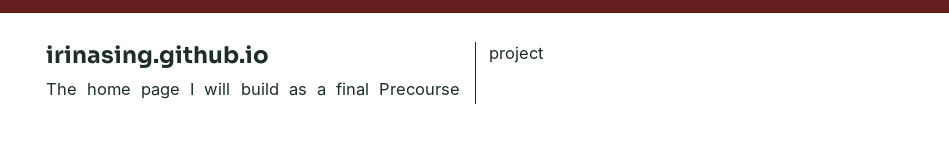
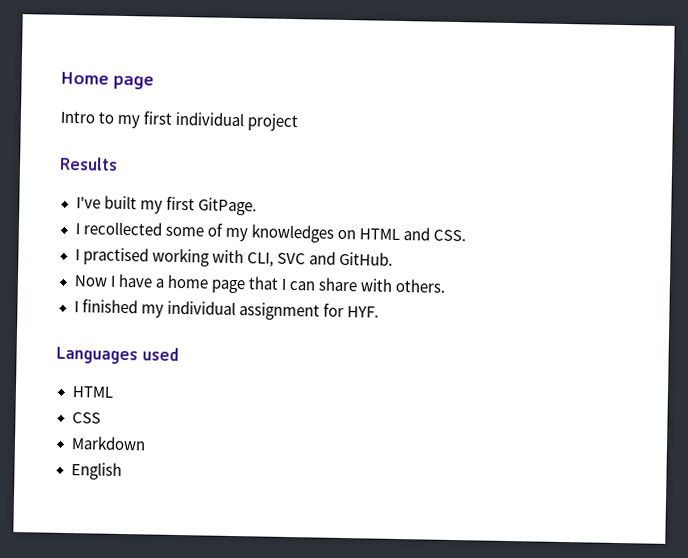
- irinasing.github.io
- The home page I will build as a final Precourse project
+ Home page
+ Intro to my first individual project
+ Results
+ I've built my first GitPage.
+ I recollected some of my knowledges on HTML and CSS.
+ I practised working with CLI, SVC and GitHub.
+ Now I have a home page that I can share with others.
+ I finished my individual assignment for HYF.
+ Languages used
+ HTML
+ CSS
+ Markdown
+ English

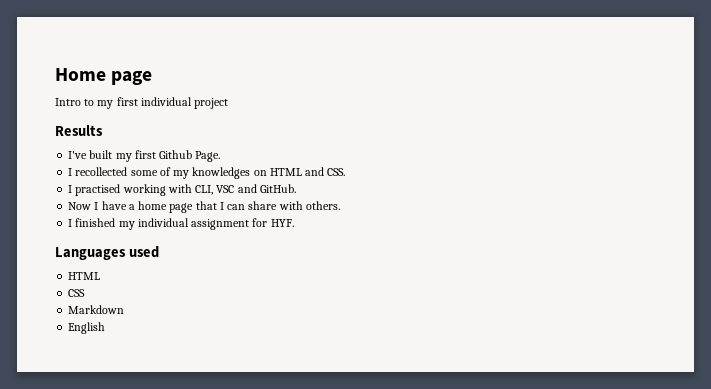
- I've built my first GitPage.
+ I've built my first Github Page.
- I practised working with CLI, SVC and GitHub.
+ I practised working with CLI, VSC and GitHub.

